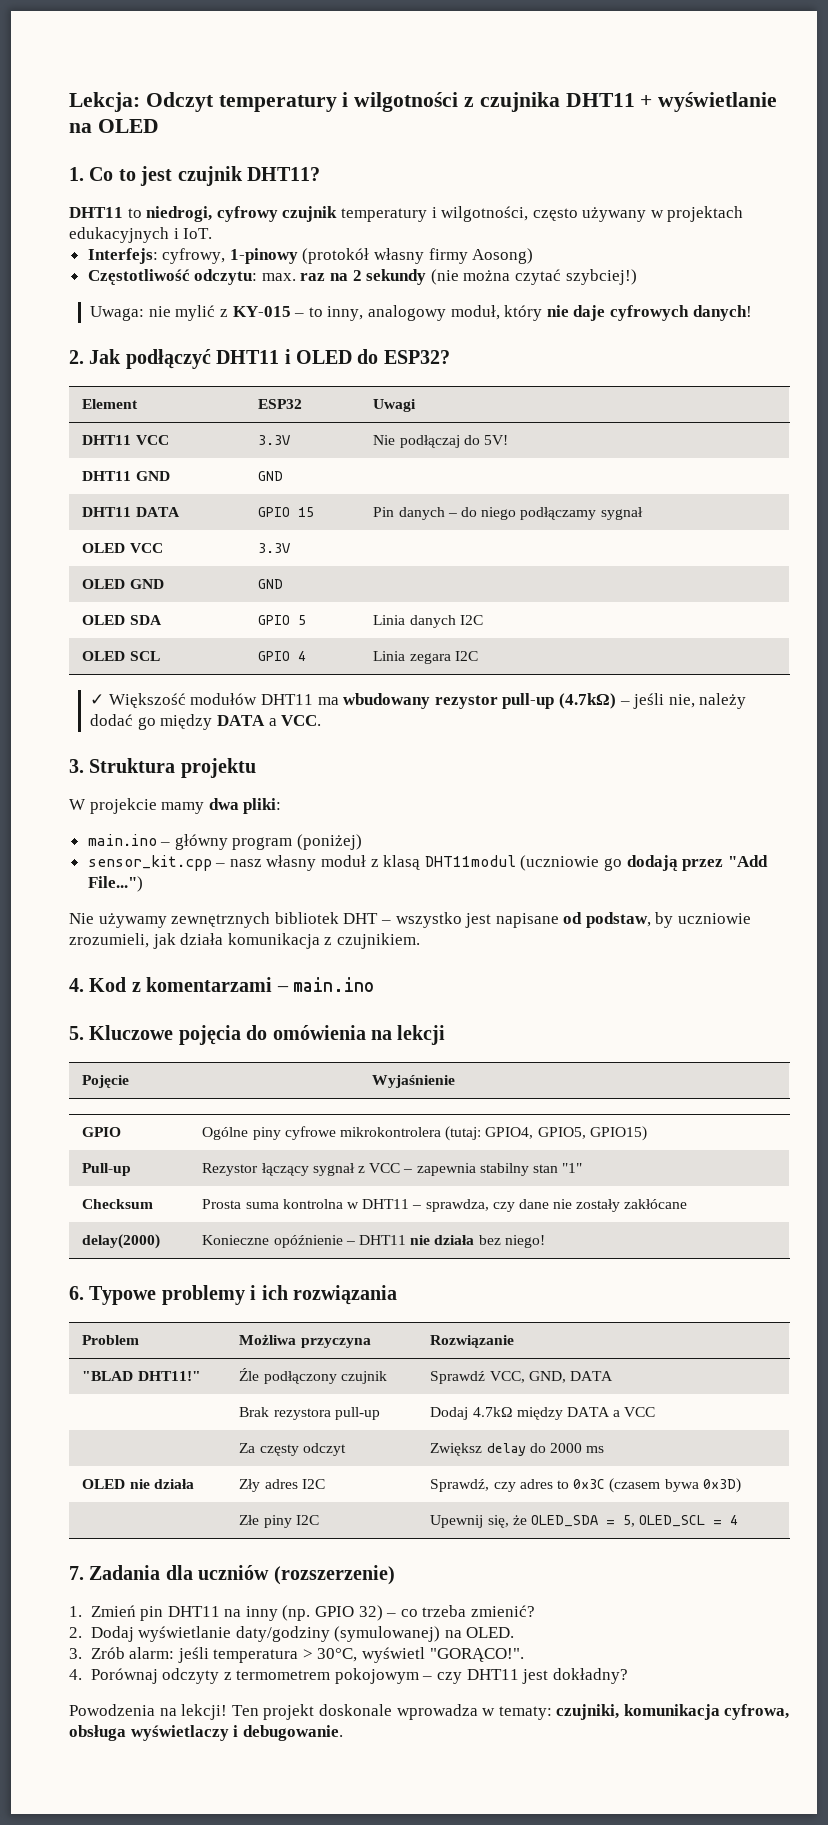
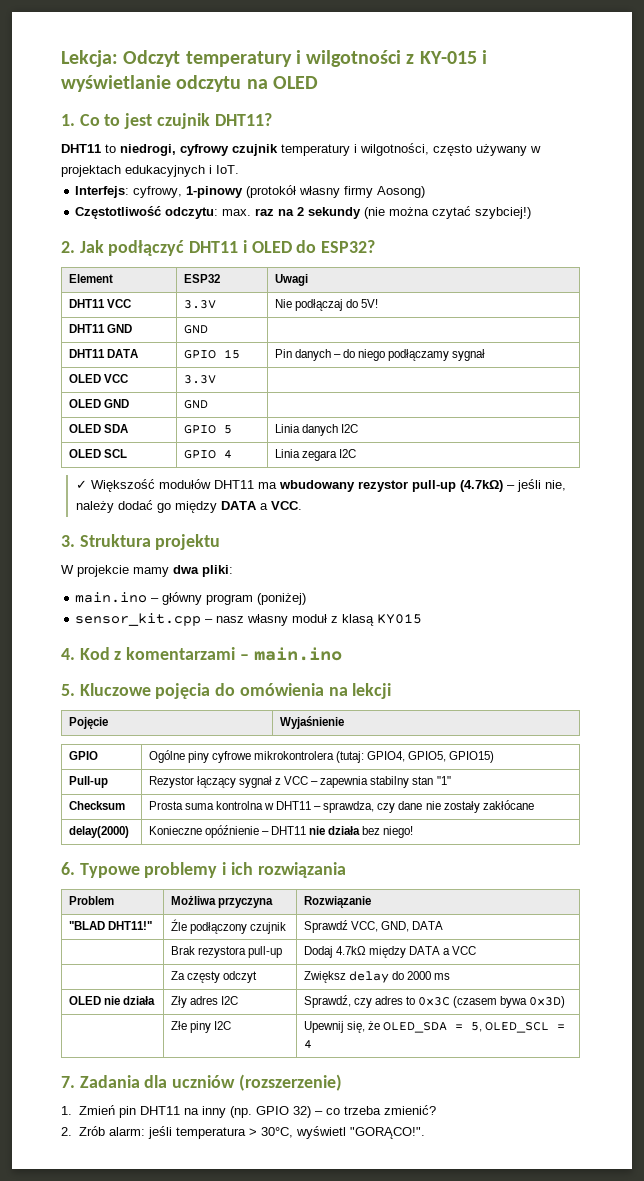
- Lekcja: Odczyt temperatury i wilgotności z czujnika DHT11 + wyświetlanie na OLED
+ Lekcja: Odczyt temperatury i wilgotności z KY-015 i wyświetlanie odczytu na OLED
- Uwaga: nie mylić z KY-015 – to inny, analogowy moduł, który nie daje cyfrowych danych!
- sensor_kit.cpp – nasz własny moduł z klasą DHT11modul (uczniowie go dodają przez "Add File...")
- Nie używamy zewnętrznych bibliotek DHT – wszystko jest napisane od podstaw, by uczniowie zrozumieli, jak działa komunikacja z czujnikiem.
+ sensor_kit.cpp – nasz własny moduł z klasą KY015
- 2. Dodaj wyświetlanie daty/godziny (symulowanej) na OLED.
- 3. Zrób alarm: jeśli temperatura > 30°C, wyświetl "GORĄCO!".
+ 2. Zrób alarm: jeśli temperatura > 30°C, wyświetl "GORĄCO!".
- 4. Porównaj odczyty z termometrem pokojowym – czy DHT11 jest dokładny?
- Powodzenia na lekcji! Ten projekt doskonale wprowadza w tematy: czujniki, komunikacja cyfrowa, obsługa wyświetlaczy i debugowanie.

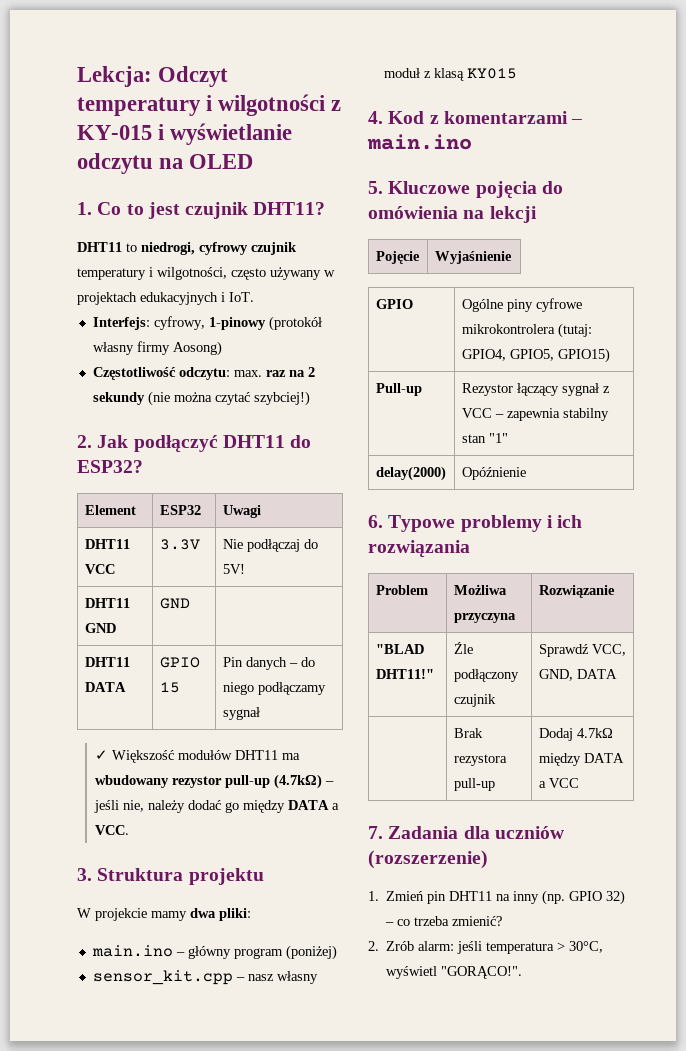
- 2. Jak podłączyć DHT11 i OLED do ESP32?
+ 2. Jak podłączyć DHT11 do ESP32?
- OLED VCC | 3.3V |
- OLED GND | GND |
- OLED SDA | GPIO 5 | Linia danych I2C
- OLED SCL | GPIO 4 | Linia zegara I2C
- Checksum | Prosta suma kontrolna w DHT11 – sprawdza, czy dane nie zostały zakłócane
- delay(2000) | Konieczne opóźnienie – DHT11 nie działa bez niego!
+ delay(2000) | Opóźnienie
- | Za częsty odczyt | Zwiększ delay do 2000 ms
- OLED nie działa | Zły adres I2C | Sprawdź, czy adres to 0x3C (czasem bywa 0x3D)
- | Złe piny I2C | Upewnij się, że OLED_SDA = 5, OLED_SCL = 4

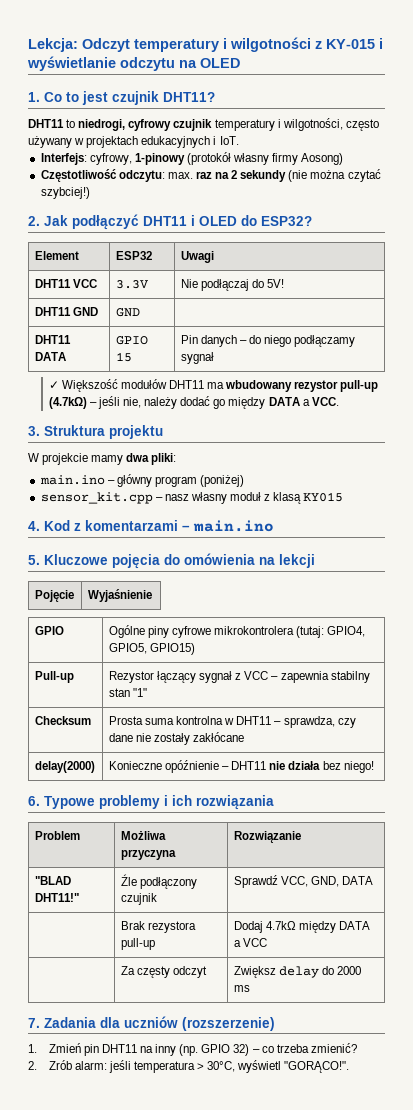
- 2. Jak podłączyć DHT11 do ESP32?
+ 2. Jak podłączyć DHT11 i OLED do ESP32?
- delay(2000) | Opóźnienie
+ Checksum | Prosta suma kontrolna w DHT11 – sprawdza, czy dane nie zostały zakłócane
+ delay(2000) | Konieczne opóźnienie – DHT11 nie działa bez niego!
+ | Za częsty odczyt | Zwiększ delay do 2000 ms

